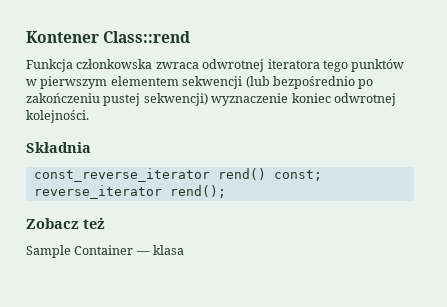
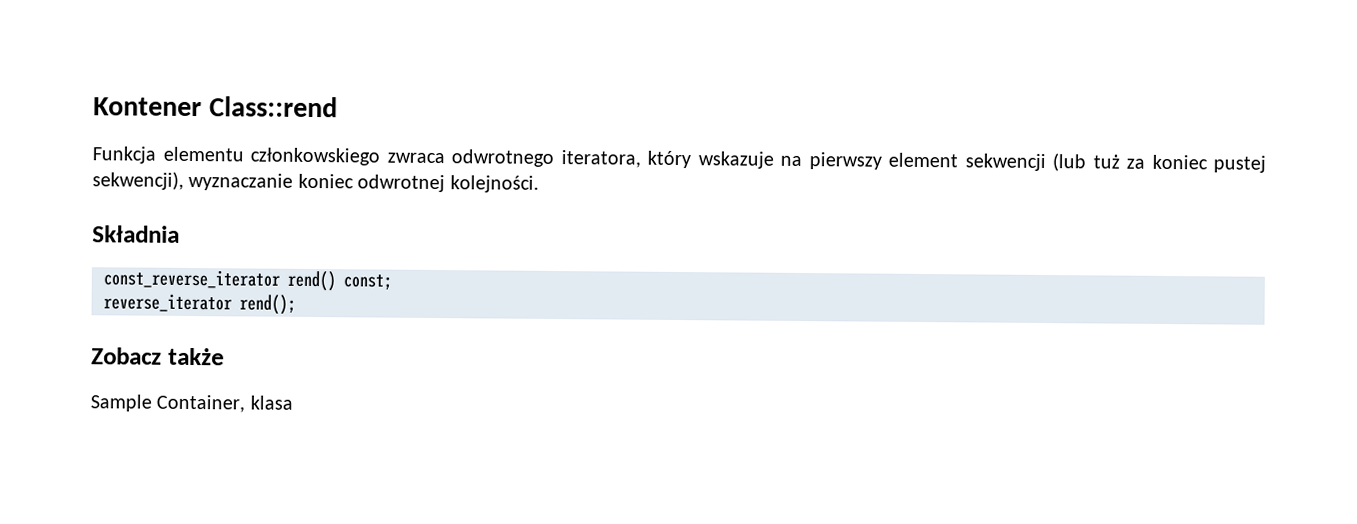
- Funkcja członkowska zwraca odwrotnej iteratora tego punktów w pierwszym elementem sekwencji (lub bezpośrednio po zakończeniu pustej sekwencji) wyznaczenie koniec odwrotnej kolejności.
+ Funkcja elementu członkowskiego zwraca odwrotnego iteratora, który wskazuje na pierwszy element sekwencji (lub tuż za koniec pustej sekwencji), wyznaczanie koniec odwrotnej kolejności.
- Zobacz też
+ Zobacz także
- Sample Container — klasa
+ Sample Container, klasa

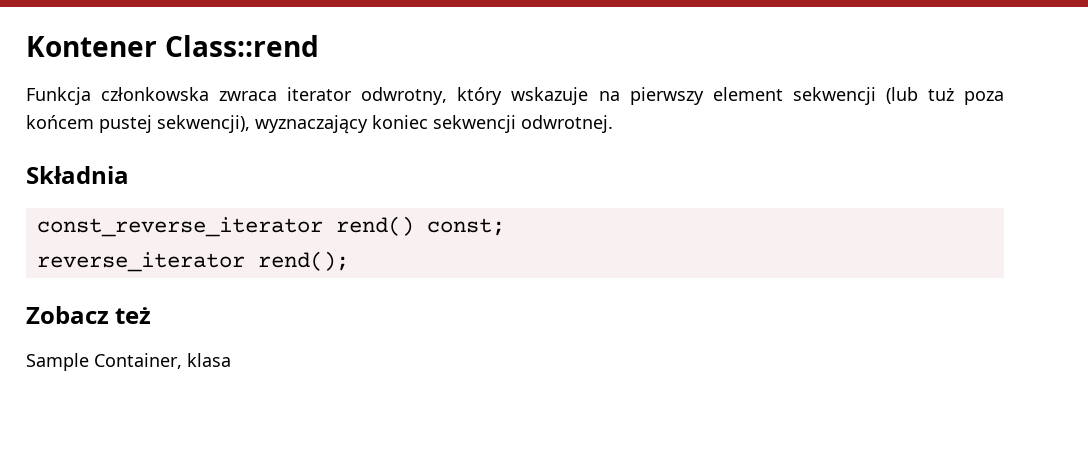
- Funkcja elementu członkowskiego zwraca odwrotnego iteratora, który wskazuje na pierwszy element sekwencji (lub tuż za koniec pustej sekwencji), wyznaczanie koniec odwrotnej kolejności.
+ Funkcja członkowska zwraca iterator odwrotny, który wskazuje na pierwszy element sekwencji (lub tuż poza końcem pustej sekwencji), wyznaczający koniec sekwencji odwrotnej.
- Zobacz także
+ Zobacz też

